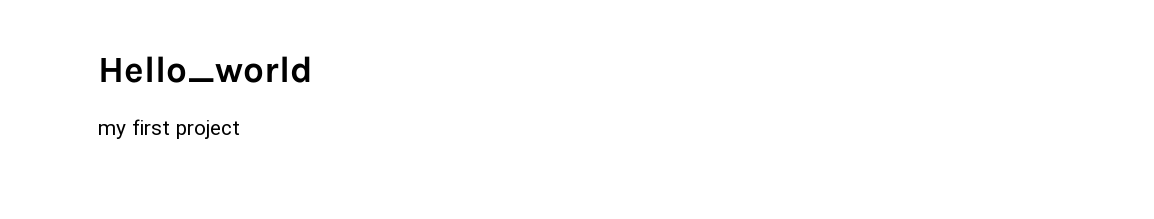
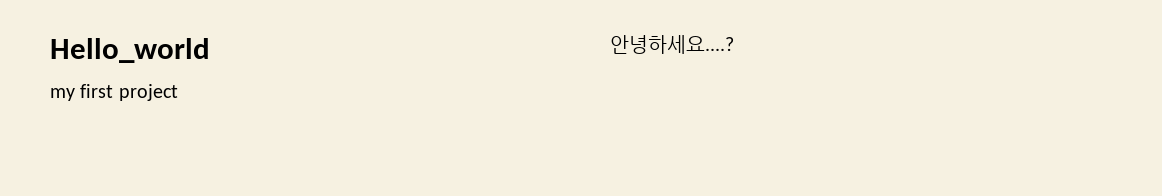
+ 안녕하세요....?

